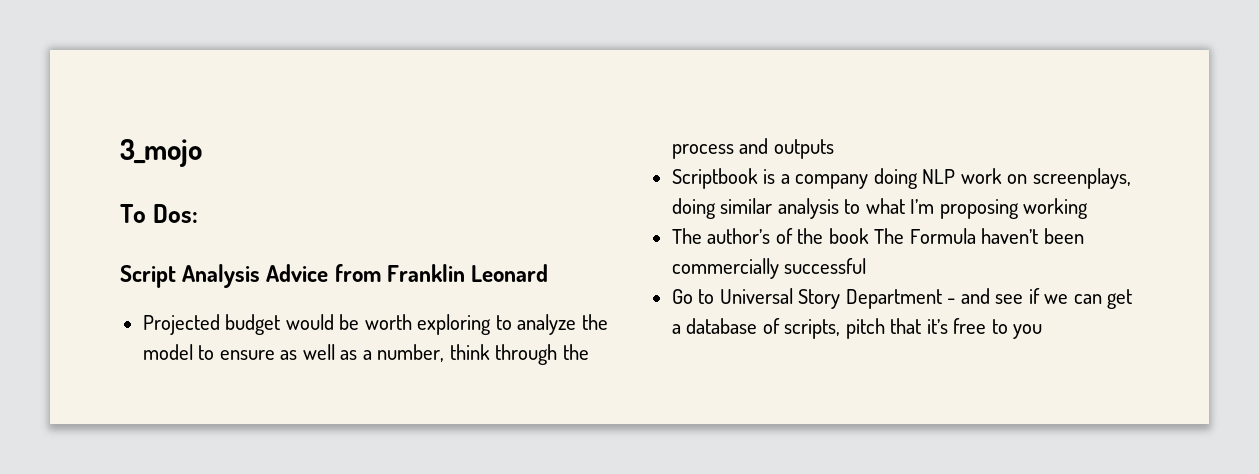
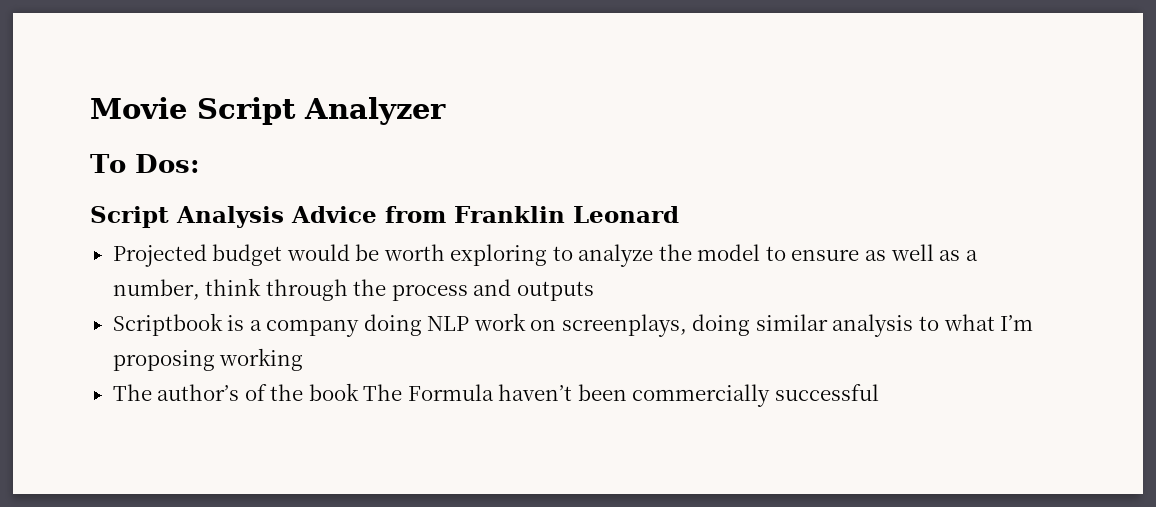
- 3_mojo
+ Movie Script Analyzer
- Go to Universal Story Department - and see if we can get a database of scripts, pitch that it’s free to you

